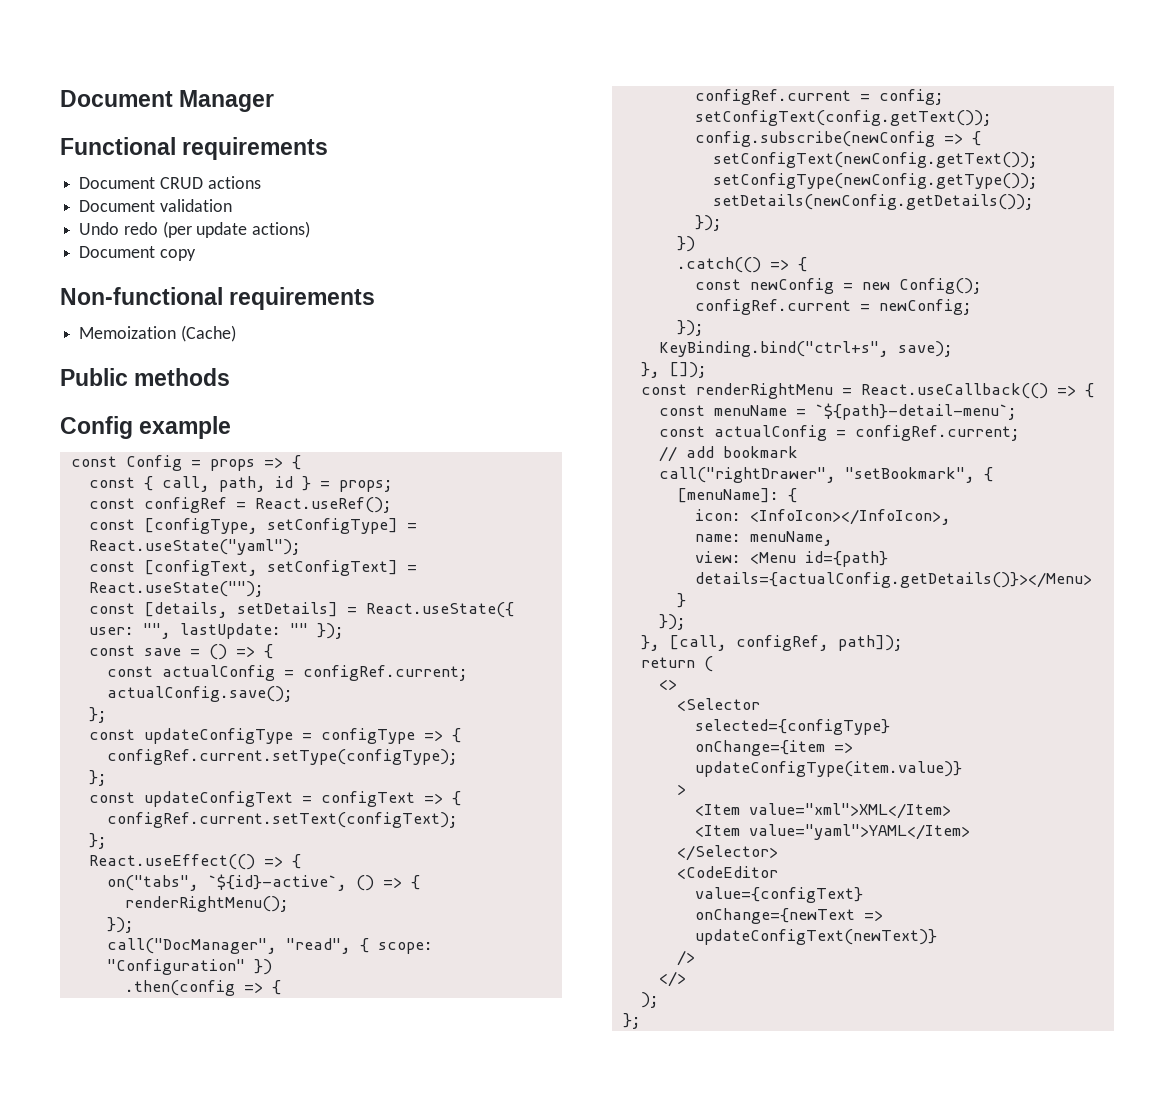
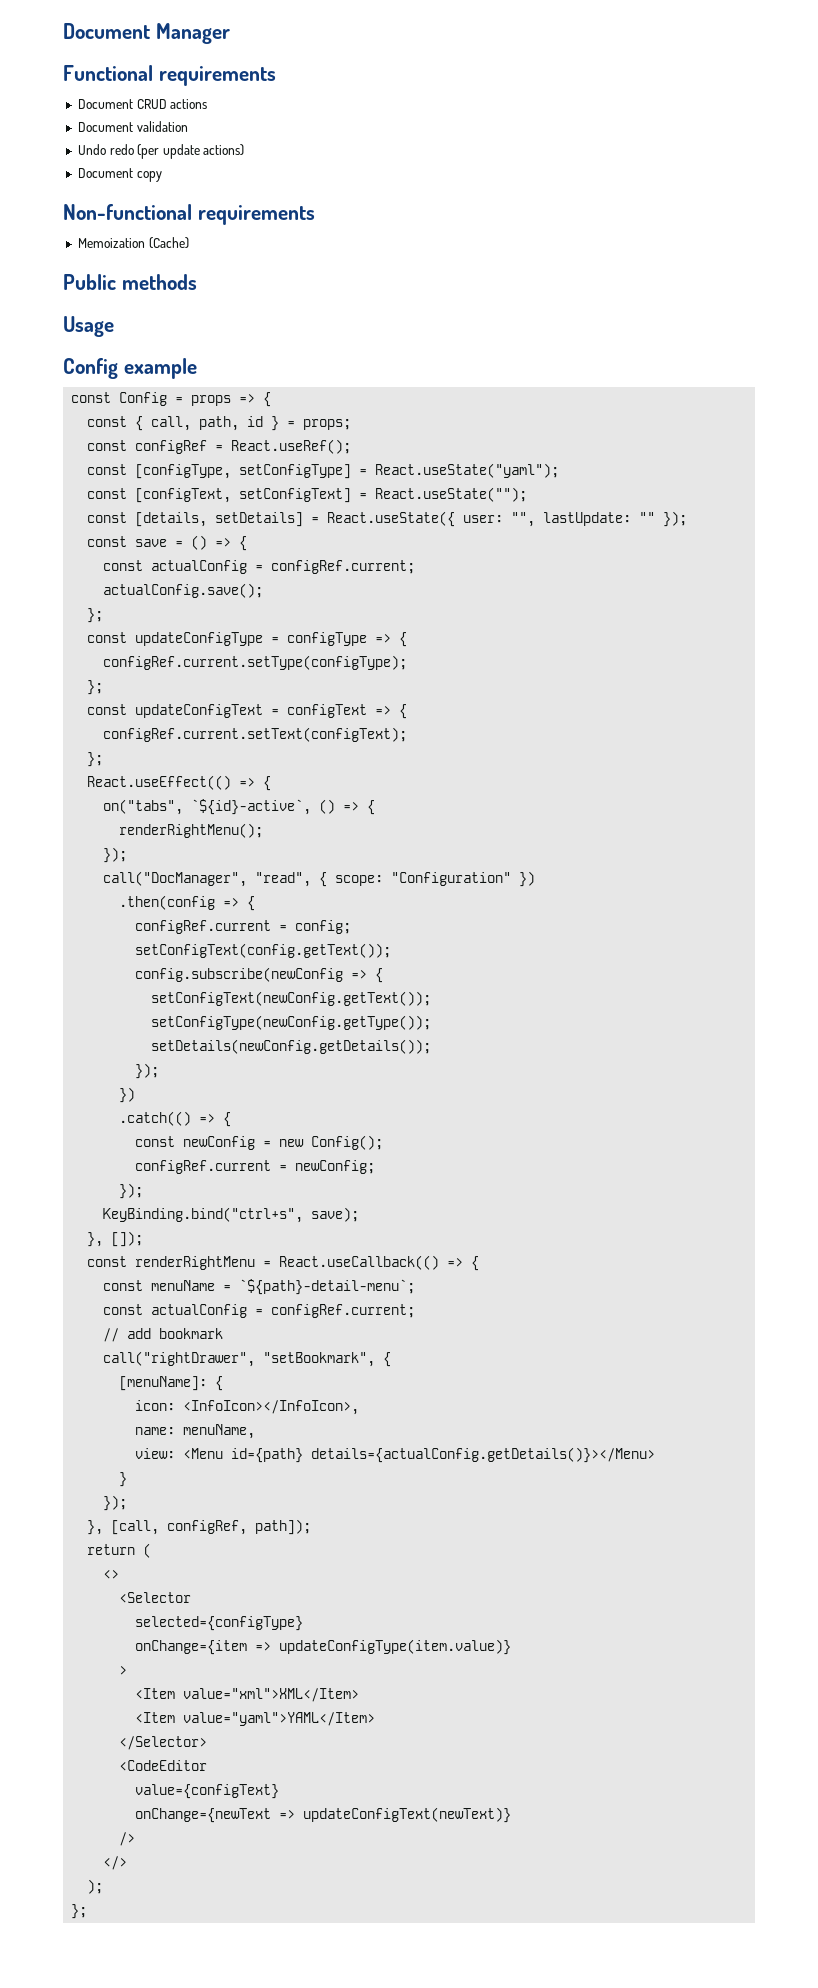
+ Usage

